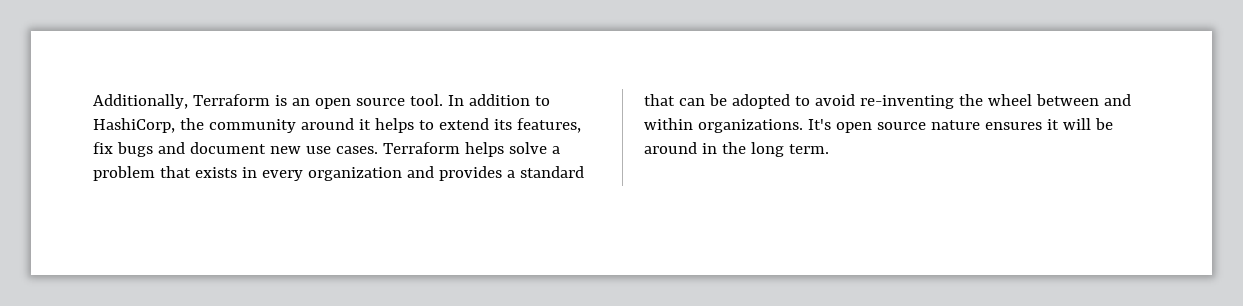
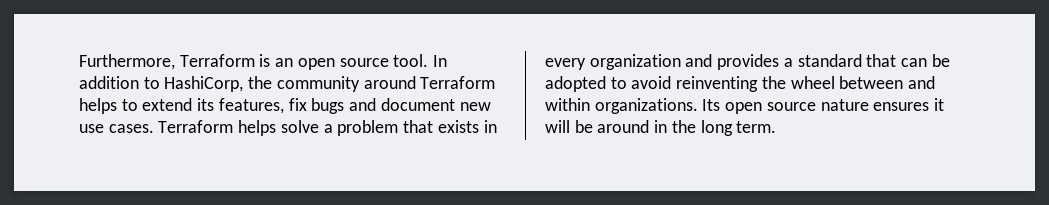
- Additionally, Terraform is an open source tool.
+ Furthermore, Terraform is an open source tool.
- In addition to HashiCorp, the community around it helps to extend its features, fix bugs and document new use cases.
+ In addition to HashiCorp, the community around Terraform helps to extend its features, fix bugs and document new use cases.
- Terraform helps solve a problem that exists in every organization and provides a standard that can be adopted to avoid re-inventing the wheel between and within organizations.
+ Terraform helps solve a problem that exists in every organization and provides a standard that can be adopted to avoid reinventing the wheel between and within organizations.
- It's open source nature ensures it will be around in the long term.
+ Its open source nature ensures it will be around in the long term.

